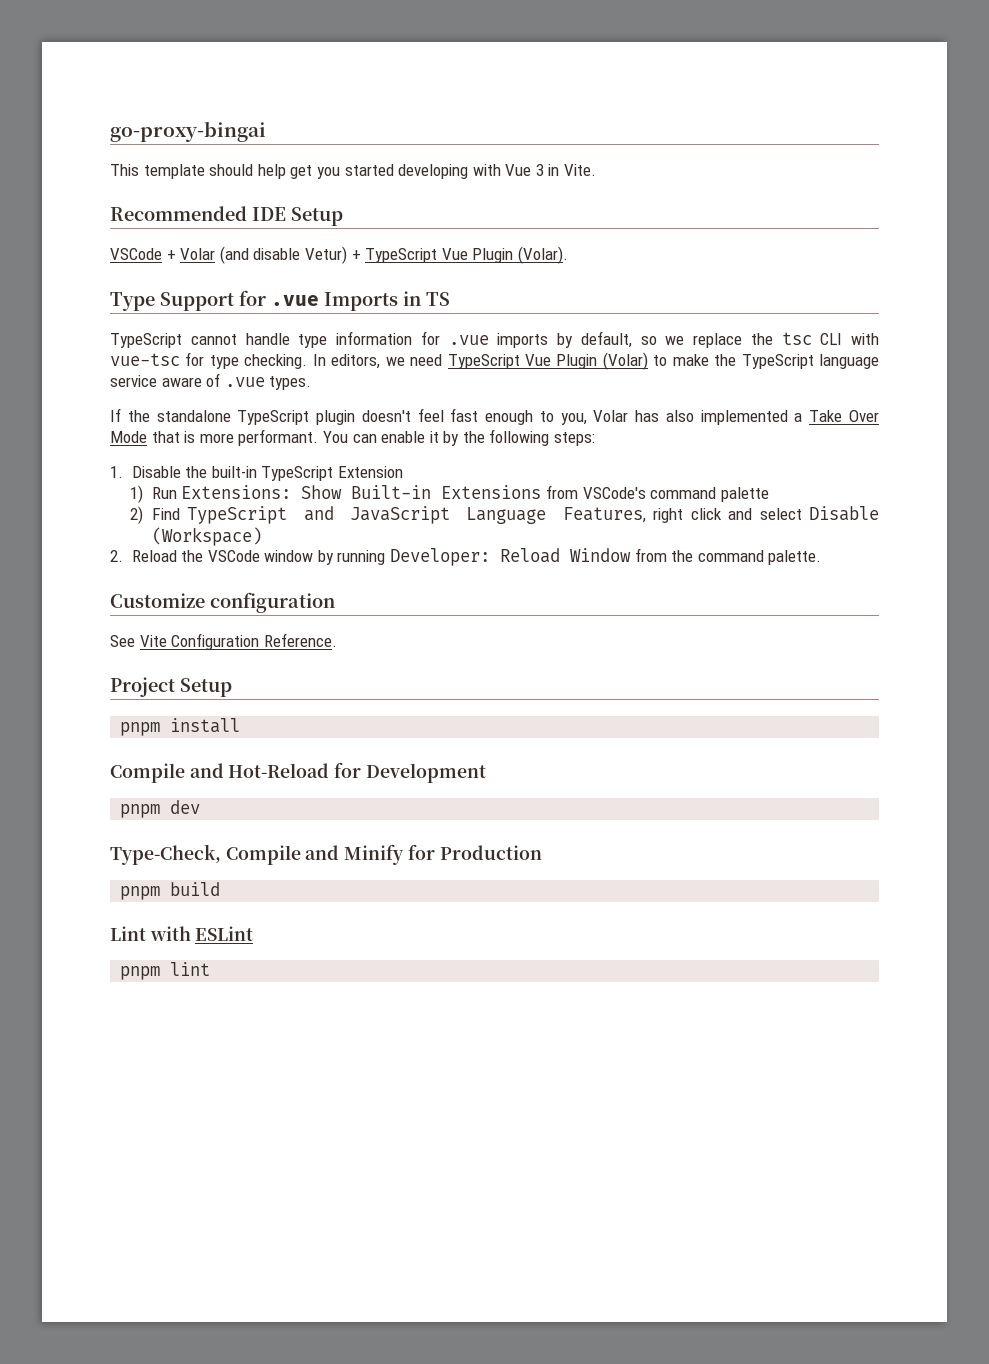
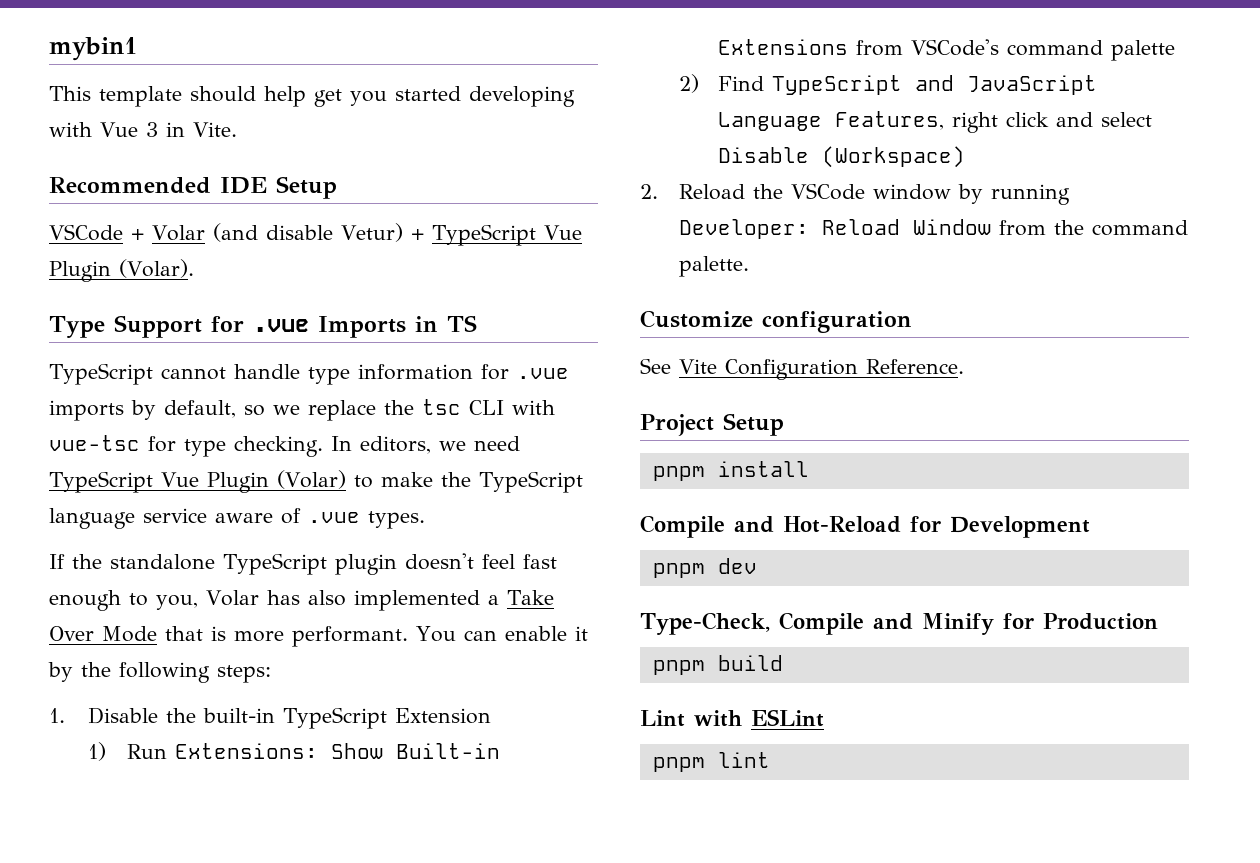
- go-proxy-bingai
+ mybin1

